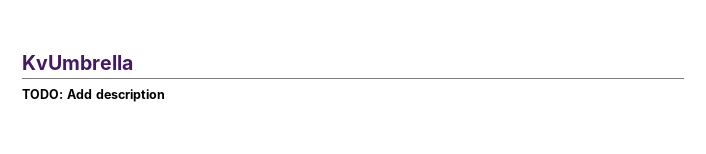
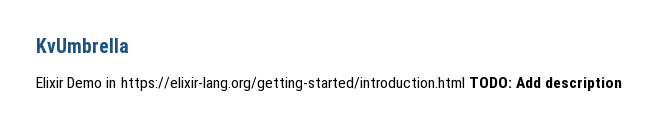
- TODO: Add description
+ Elixir Demo in https://elixir-lang.org/getting-started/introduction.html TODO: Add description

